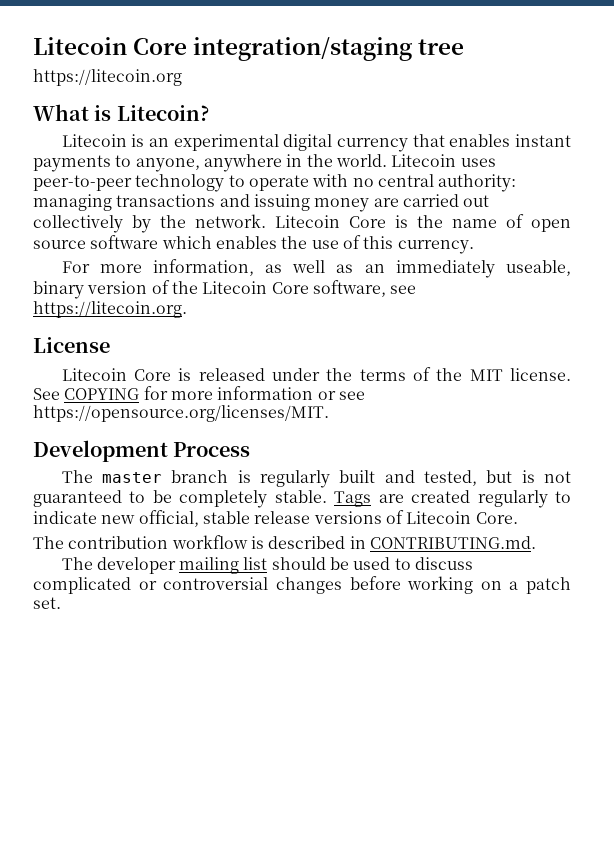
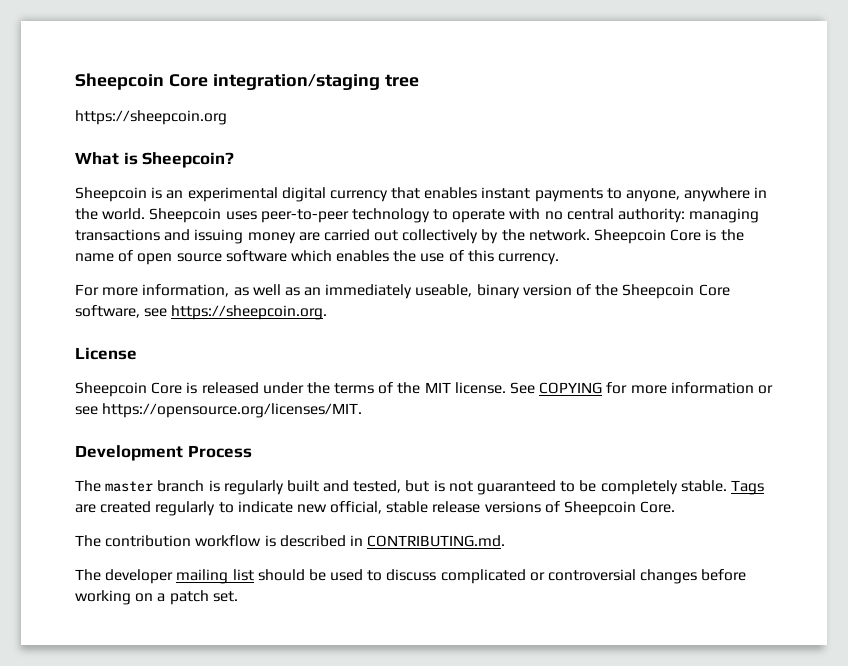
- Litecoin Core integration/staging tree
+ Sheepcoin Core integration/staging tree
- https://litecoin.org
+ https://sheepcoin.org
- What is Litecoin?
- Litecoin is an experimental digital currency that enables instant payments to anyone, anywhere in the world.
+ What is Sheepcoin?
+ Sheepcoin is an experimental digital currency that enables instant payments to anyone, anywhere in the world.
- Litecoin uses peer-to-peer technology to operate with no central authority: managing transactions and issuing money are carried out collectively by the network.
+ Sheepcoin uses peer-to-peer technology to operate with no central authority: managing transactions and issuing money are carried out collectively by the network.
- Litecoin Core is the name of open source software which enables the use of this currency.
+ Sheepcoin Core is the name of open source software which enables the use of this currency.
- For more information, as well as an immediately useable, binary version of the Litecoin Core software, see https://litecoin.org.
+ For more information, as well as an immediately useable, binary version of the Sheepcoin Core software, see https://sheepcoin.org.
- Litecoin Core is released under the terms of the MIT license.
+ Sheepcoin Core is released under the terms of the MIT license.
- Tags are created regularly to indicate new official, stable release versions of Litecoin Core.
+ Tags are created regularly to indicate new official, stable release versions of Sheepcoin Core.

